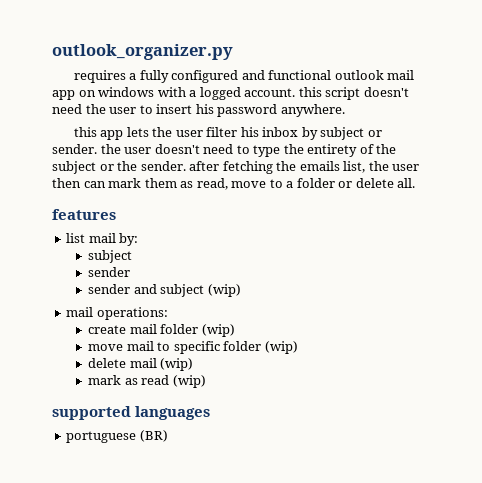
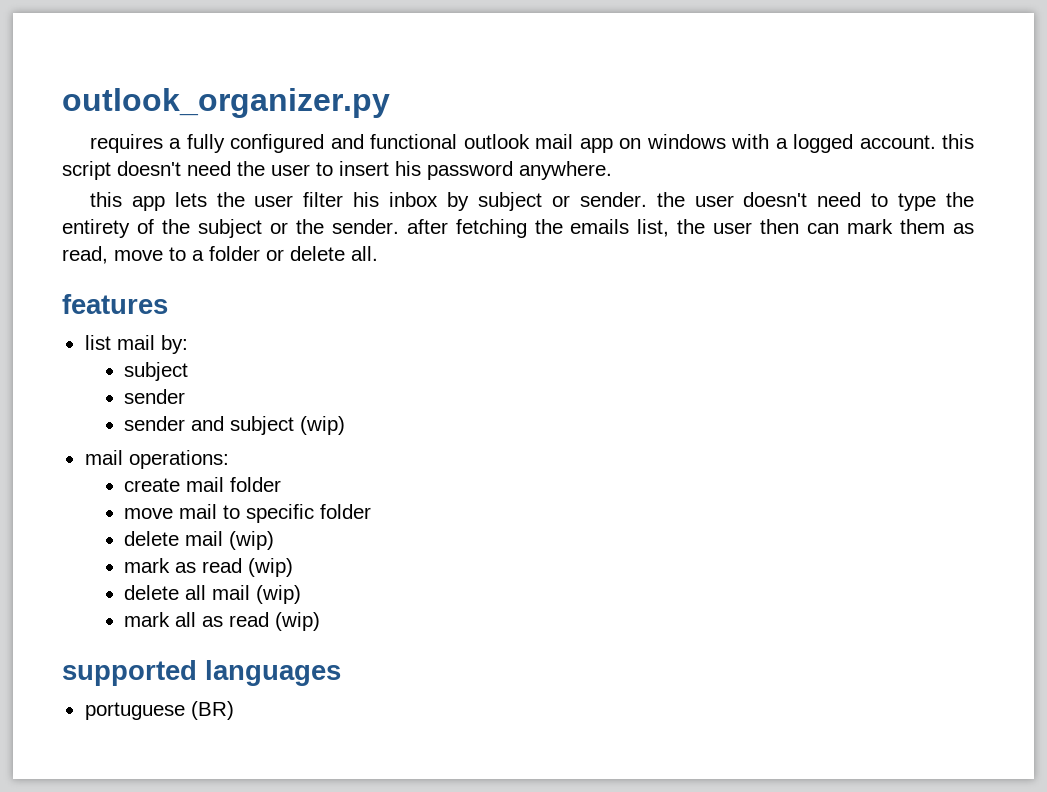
- create mail folder (wip)
+ create mail folder
- move mail to specific folder (wip)
+ move mail to specific folder
+ delete all mail (wip)
+ mark all as read (wip)

